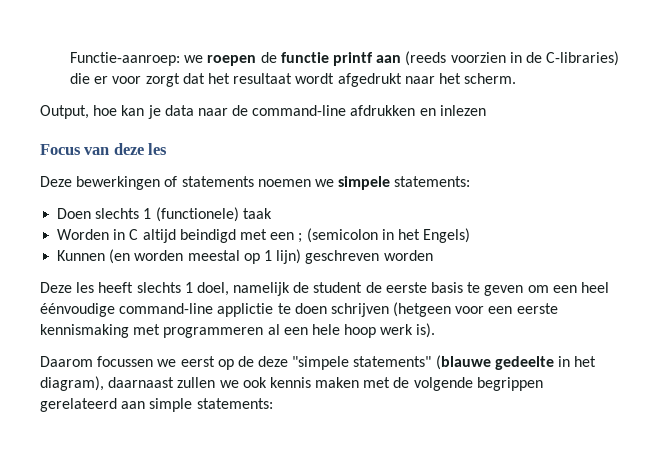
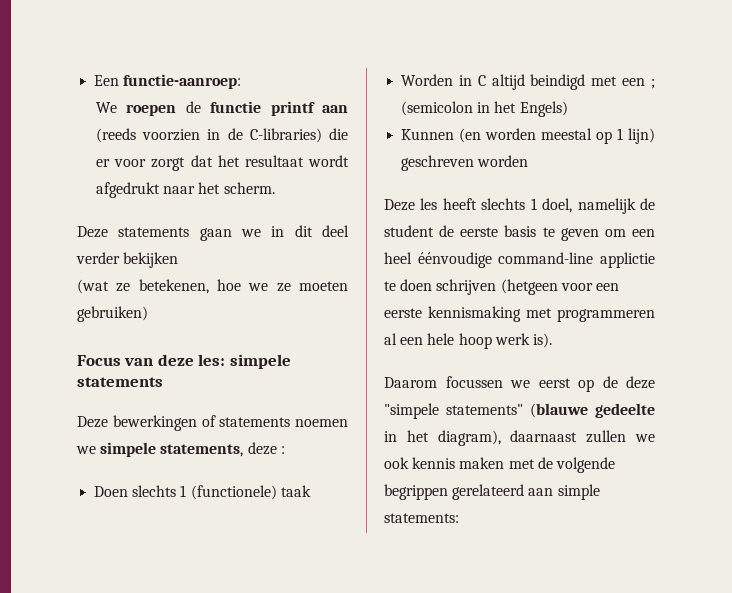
- Functie-aanroep: we roepen de functie printf aan (reeds voorzien in de C-libraries) die er voor zorgt dat het resultaat wordt afgedrukt naar het scherm.
+ Een functie-aanroep:
+ We roepen de functie printf aan (reeds voorzien in de C-libraries) die er voor zorgt dat het resultaat wordt afgedrukt naar het scherm.
- Output, hoe kan je data naar de command-line afdrukken en inlezen
+ Deze statements gaan we in dit deel verder bekijken
+ (wat ze betekenen, hoe we ze moeten gebruiken)
- Focus van deze les
+ Focus van deze les: simpele statements
- Deze bewerkingen of statements noemen we simpele statements:
+ Deze bewerkingen of statements noemen we simpele statements, deze :

